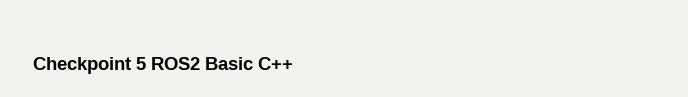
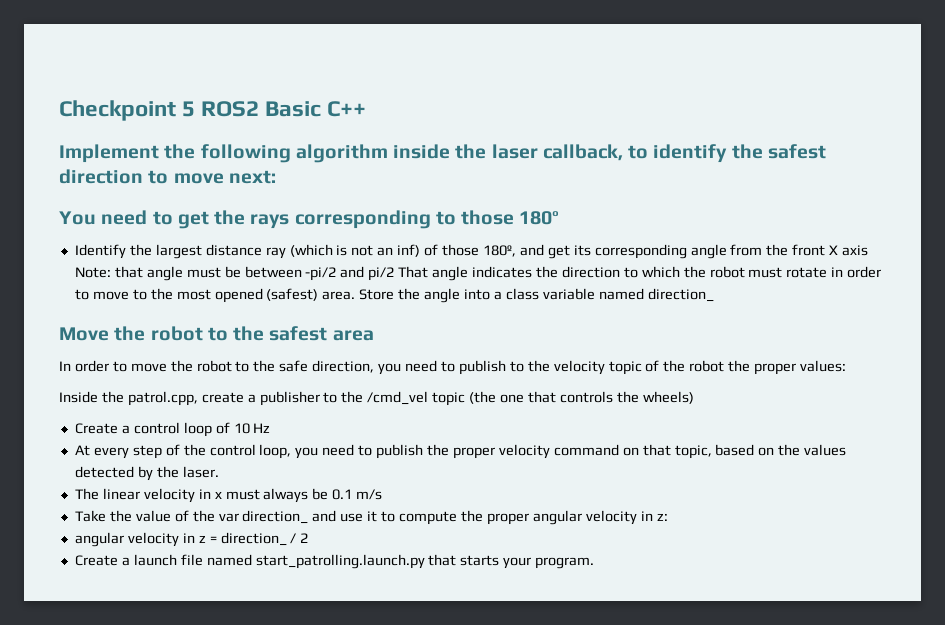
+ Implement the following algorithm inside the laser callback, to identify the safest direction to move next:
+ You need to get the rays corresponding to those 180º
+ Identify the largest distance ray (which is not an inf) of those 180º, and get its corresponding angle from the front X axis Note: that angle must be between -pi/2 and pi/2 That angle indicates the direction to which the robot must rotate in order to move to the most opened (safest) area. Store the angle into a class variable named direction_
+ Move the robot to the safest area
+ In order to move the robot to the safe direction, you need to publish to the velocity topic of the robot the proper values:
+ Inside the patrol.cpp, create a publisher to the /cmd_vel topic (the one that controls the wheels)
+ Create a control loop of 10 Hz
+ At every step of the control loop, you need to publish the proper velocity command on that topic, based on the values detected by the laser.
+ The linear velocity in x must always be 0.1 m/s
+ Take the value of the var direction_ and use it to compute the proper angular velocity in z:
+ angular velocity in z = direction_ / 2
+ Create a launch file named start_patrolling.launch.py that starts your program.

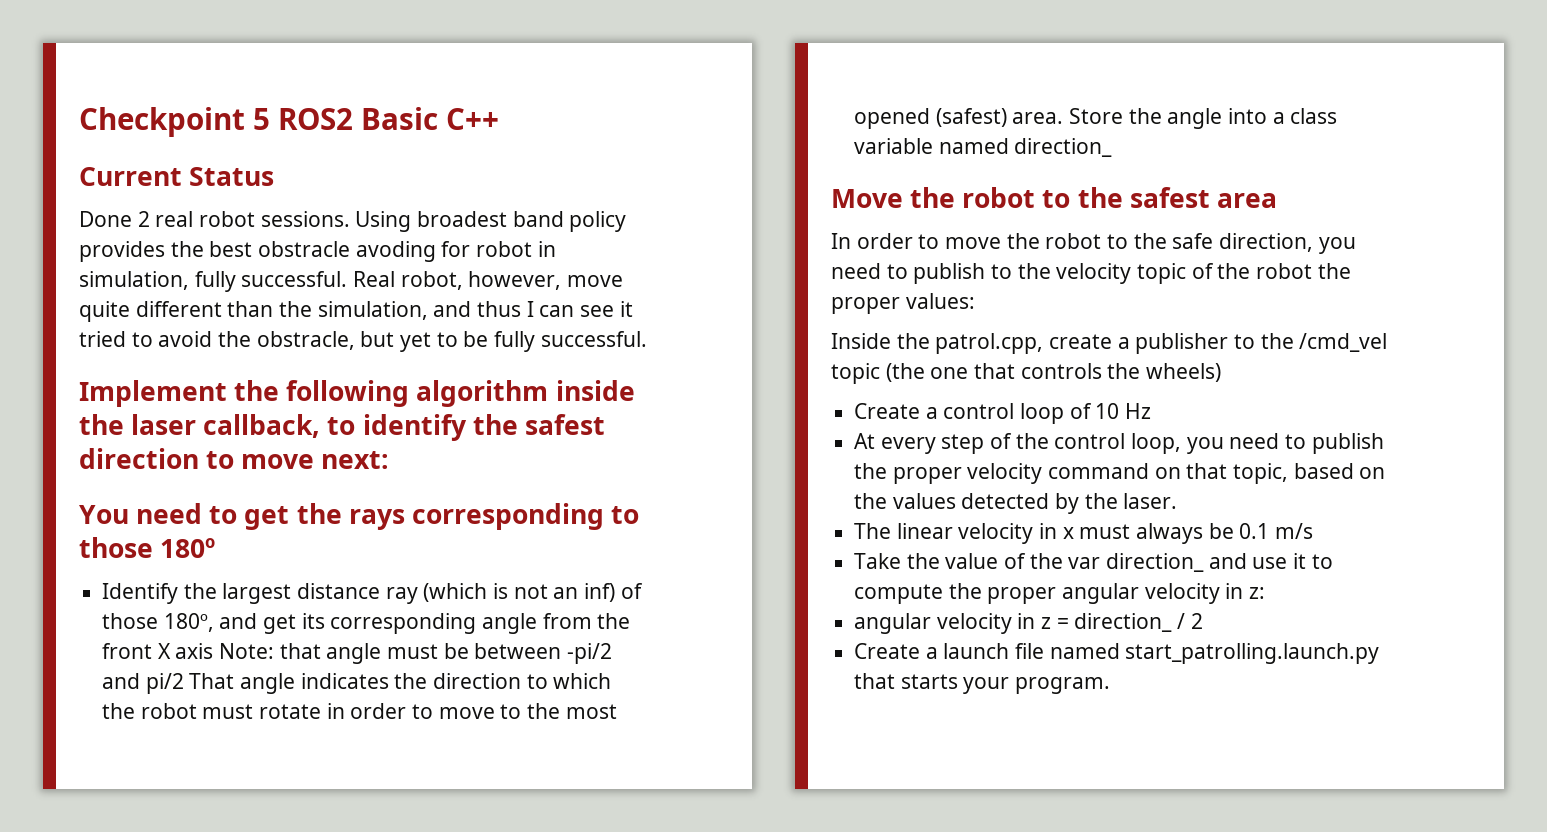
+ Current Status
+ Done 2 real robot sessions. Using broadest band policy provides the best obstracle avoding for robot in simulation, fully successful. Real robot, however, move quite different than the simulation, and thus I can see it tried to avoid the obstracle, but yet to be fully successful.

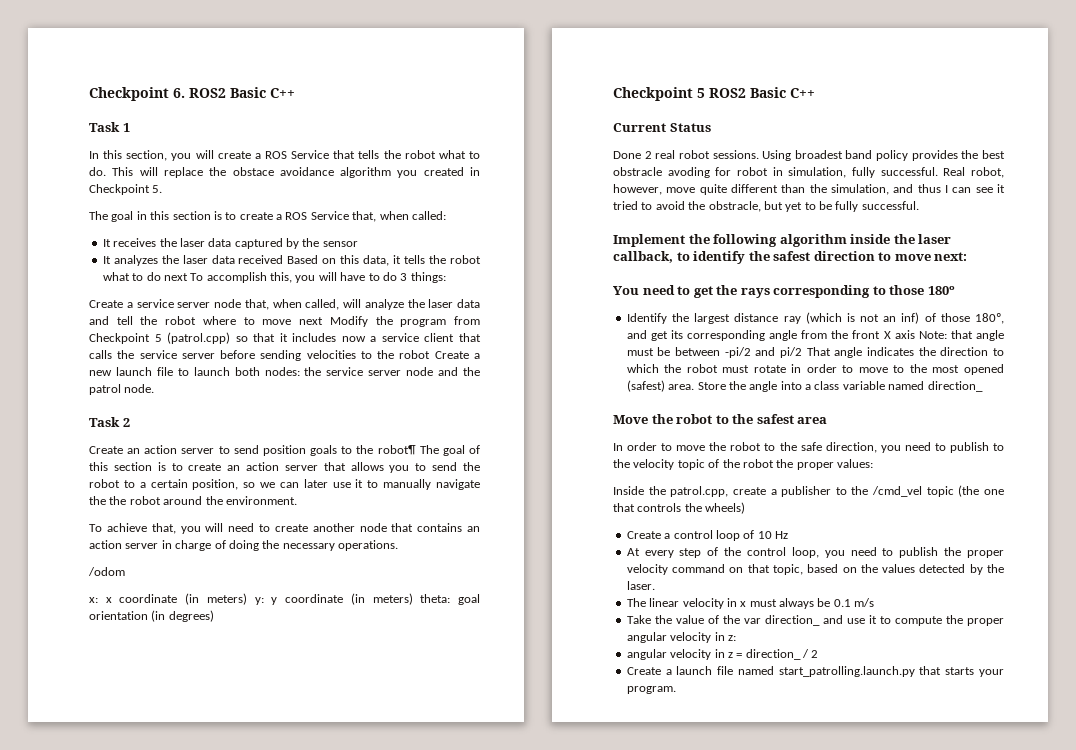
+ Checkpoint 6. ROS2 Basic C++
+ Task 1
+ In this section, you will create a ROS Service that tells the robot what to do. This will replace the obstace avoidance algorithm you created in Checkpoint 5.
+ The goal in this section is to create a ROS Service that, when called:
+ It receives the laser data captured by the sensor
+ It analyzes the laser data received Based on this data, it tells the robot what to do next To accomplish this, you will have to do 3 things:
+ Create a service server node that, when called, will analyze the laser data and tell the robot where to move next Modify the program from Checkpoint 5 (patrol.cpp) so that it includes now a service client that calls the service server before sending velocities to the robot Create a new launch file to launch both nodes: the service server node and the patrol node.
+ Task 2
+ Create an action server to send position goals to the robot¶ The goal of this section is to create an action server that allows you to send the robot to a certain position, so we can later use it to manually navigate the the robot around the environment.
+ To achieve that, you will need to create another node that contains an action server in charge of doing the necessary operations.
+ /odom
+ x: x coordinate (in meters) y: y coordinate (in meters) theta: goal orientation (in degrees)

